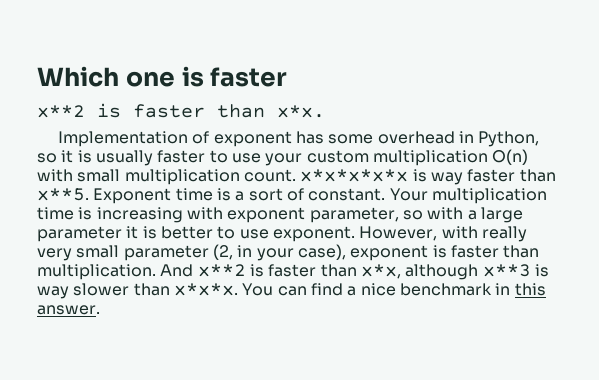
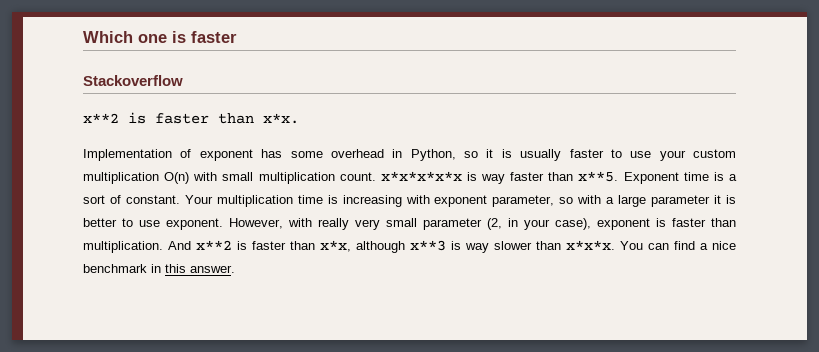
+ Stackoverflow

